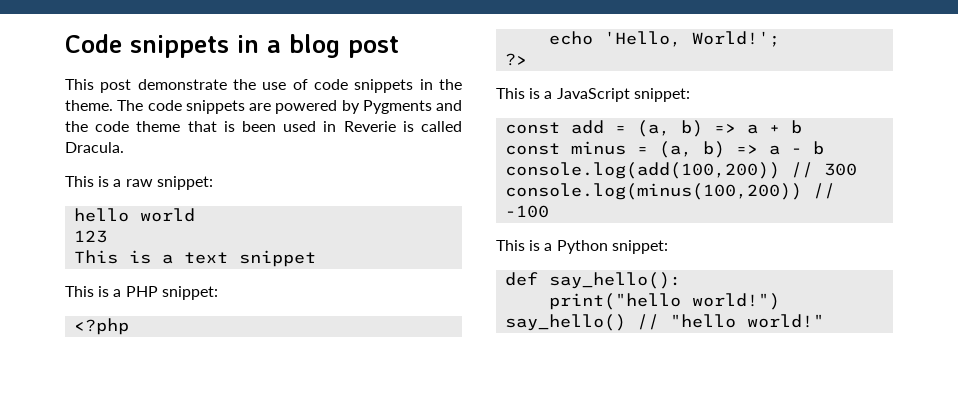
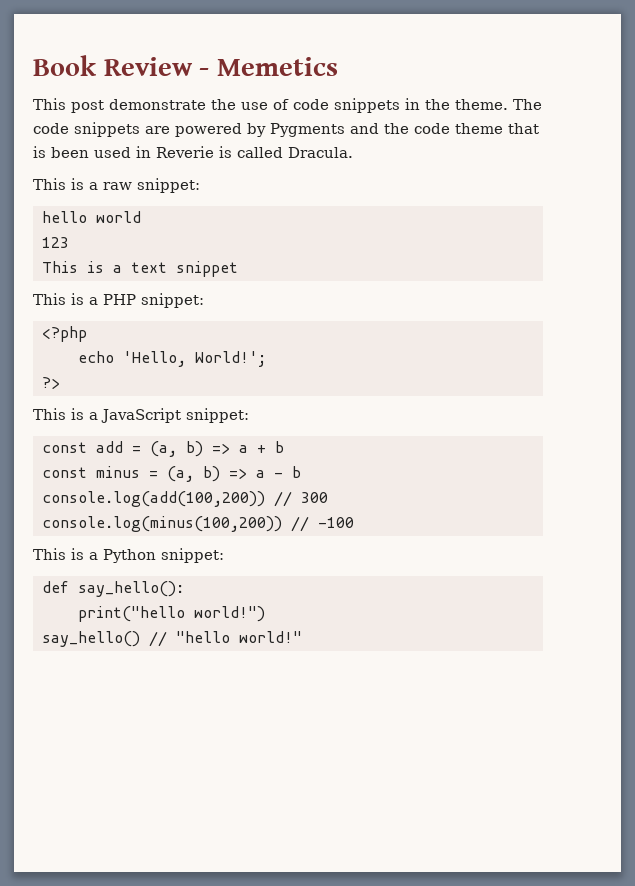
- Code snippets in a blog post
+ Book Review - Memetics

